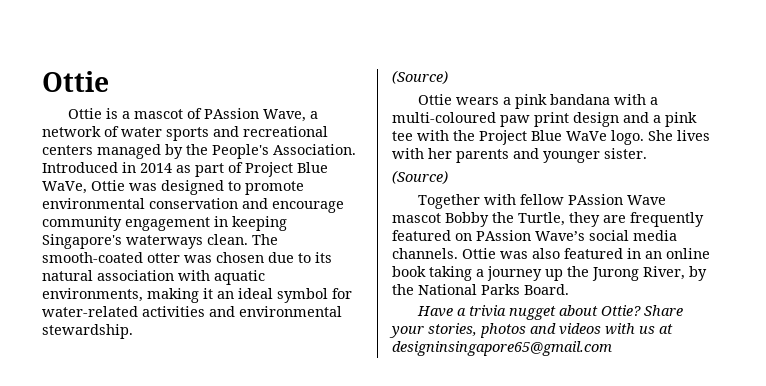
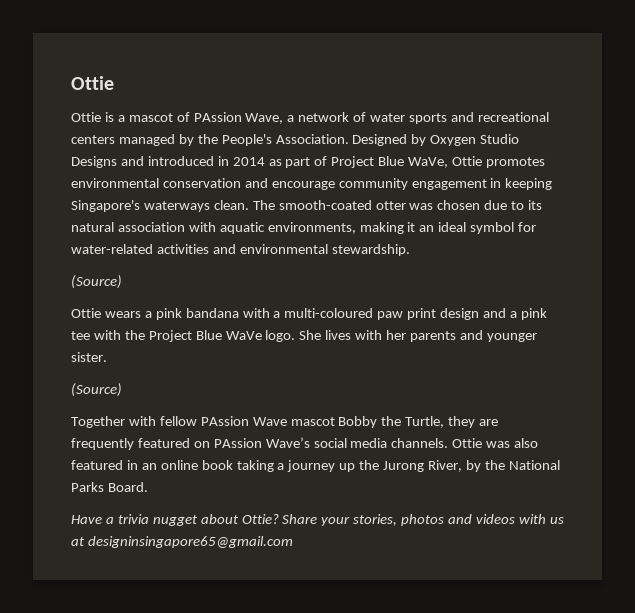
- Introduced in 2014 as part of Project Blue WaVe, Ottie was designed to promote environmental conservation and encourage community engagement in keeping Singapore's waterways clean.
+ Designed by Oxygen Studio Designs and introduced in 2014 as part of Project Blue WaVe, Ottie promotes environmental conservation and encourage community engagement in keeping Singapore's waterways clean.

